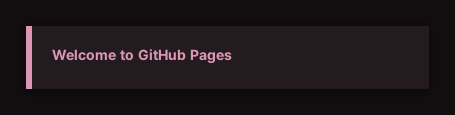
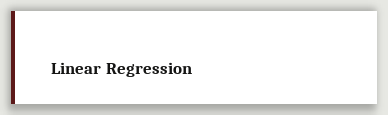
- Welcome to GitHub Pages
+ Linear Regression

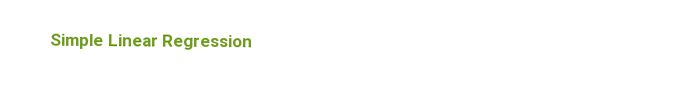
- Linear Regression
+ Simple Linear Regression

